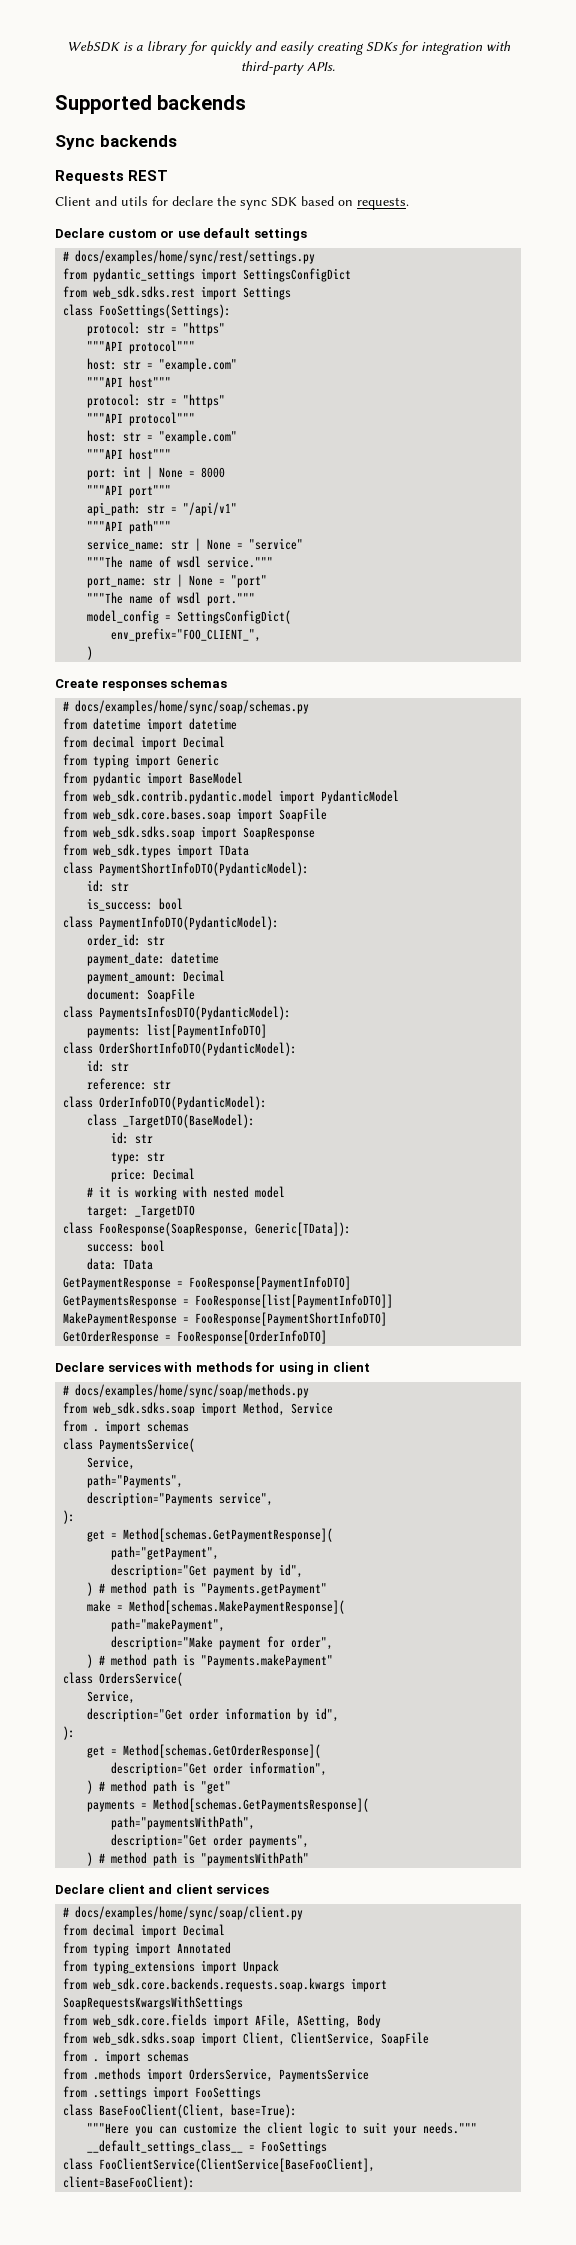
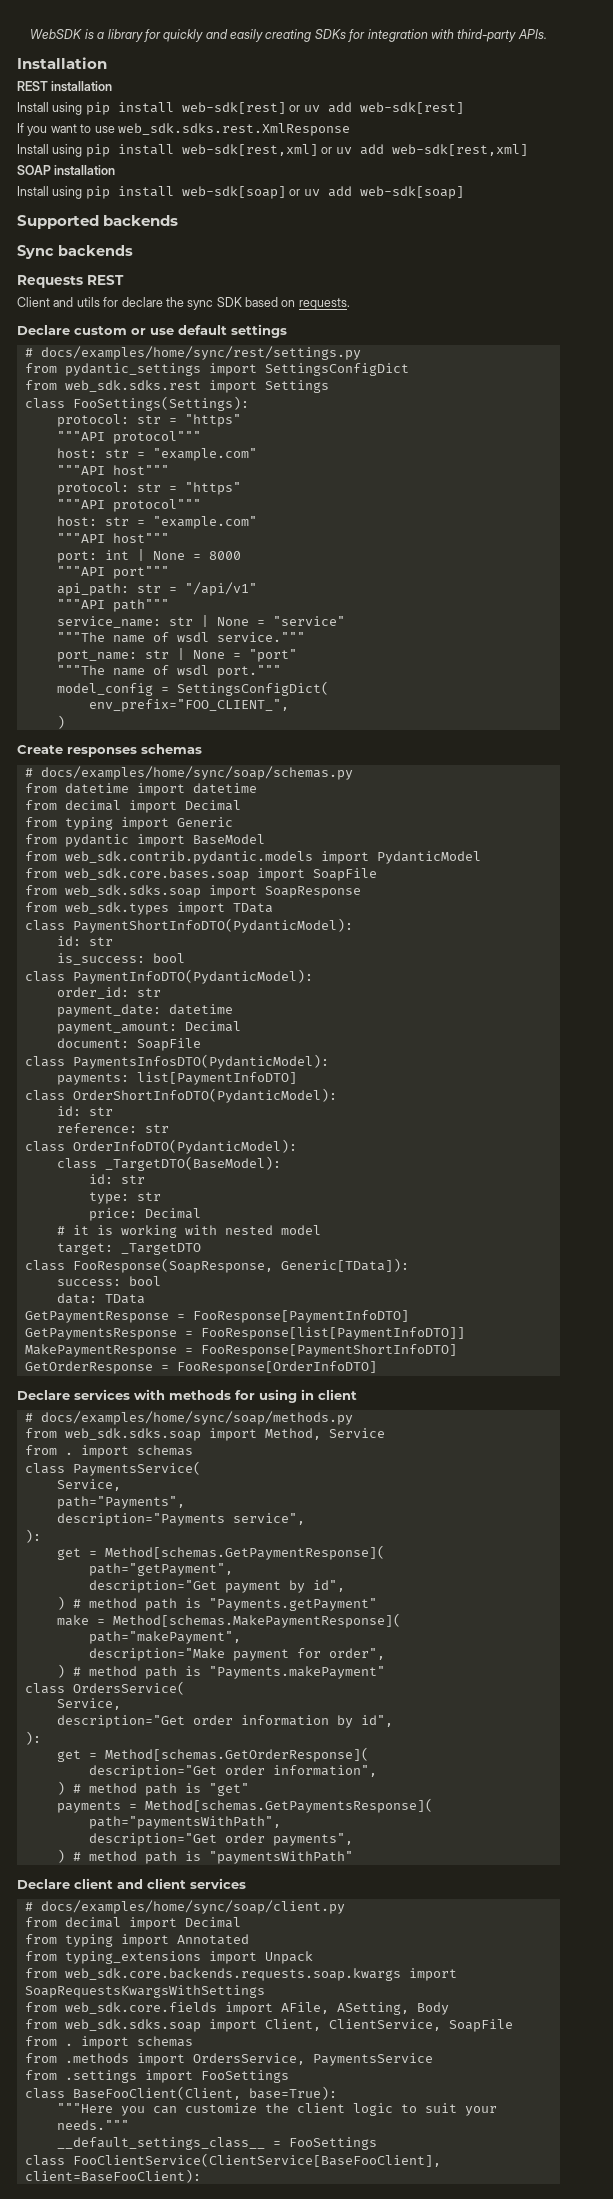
+ Installation
+ REST installation
+ Install using pip install web-sdk[rest] or uv add web-sdk[rest]
+ If you want to use web_sdk.sdks.rest.XmlResponse
+ Install using pip install web-sdk[rest,xml] or uv add web-sdk[rest,xml]
+ SOAP installation
+ Install using pip install web-sdk[soap] or uv add web-sdk[soap]
- from web_sdk.contrib.pydantic.model import PydanticModel
+ from web_sdk.contrib.pydantic.models import PydanticModel

